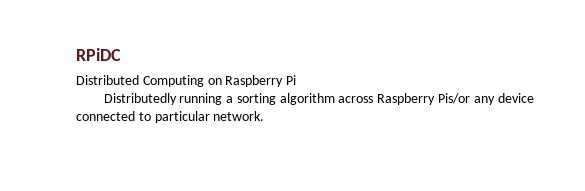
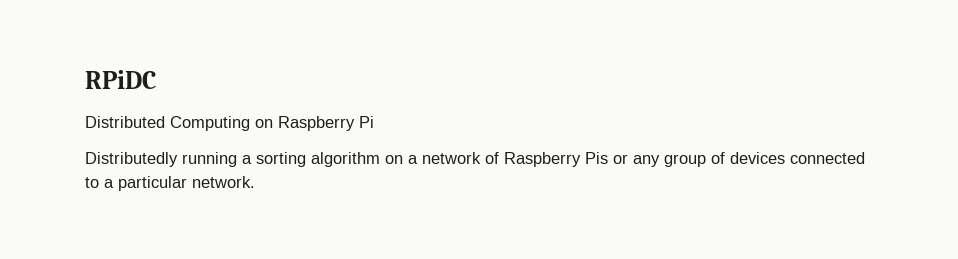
- Distributedly running a sorting algorithm across Raspberry Pis/or any device connected to particular network.
+ Distributedly running a sorting algorithm on a network of Raspberry Pis or any group of devices connected to a particular network.

